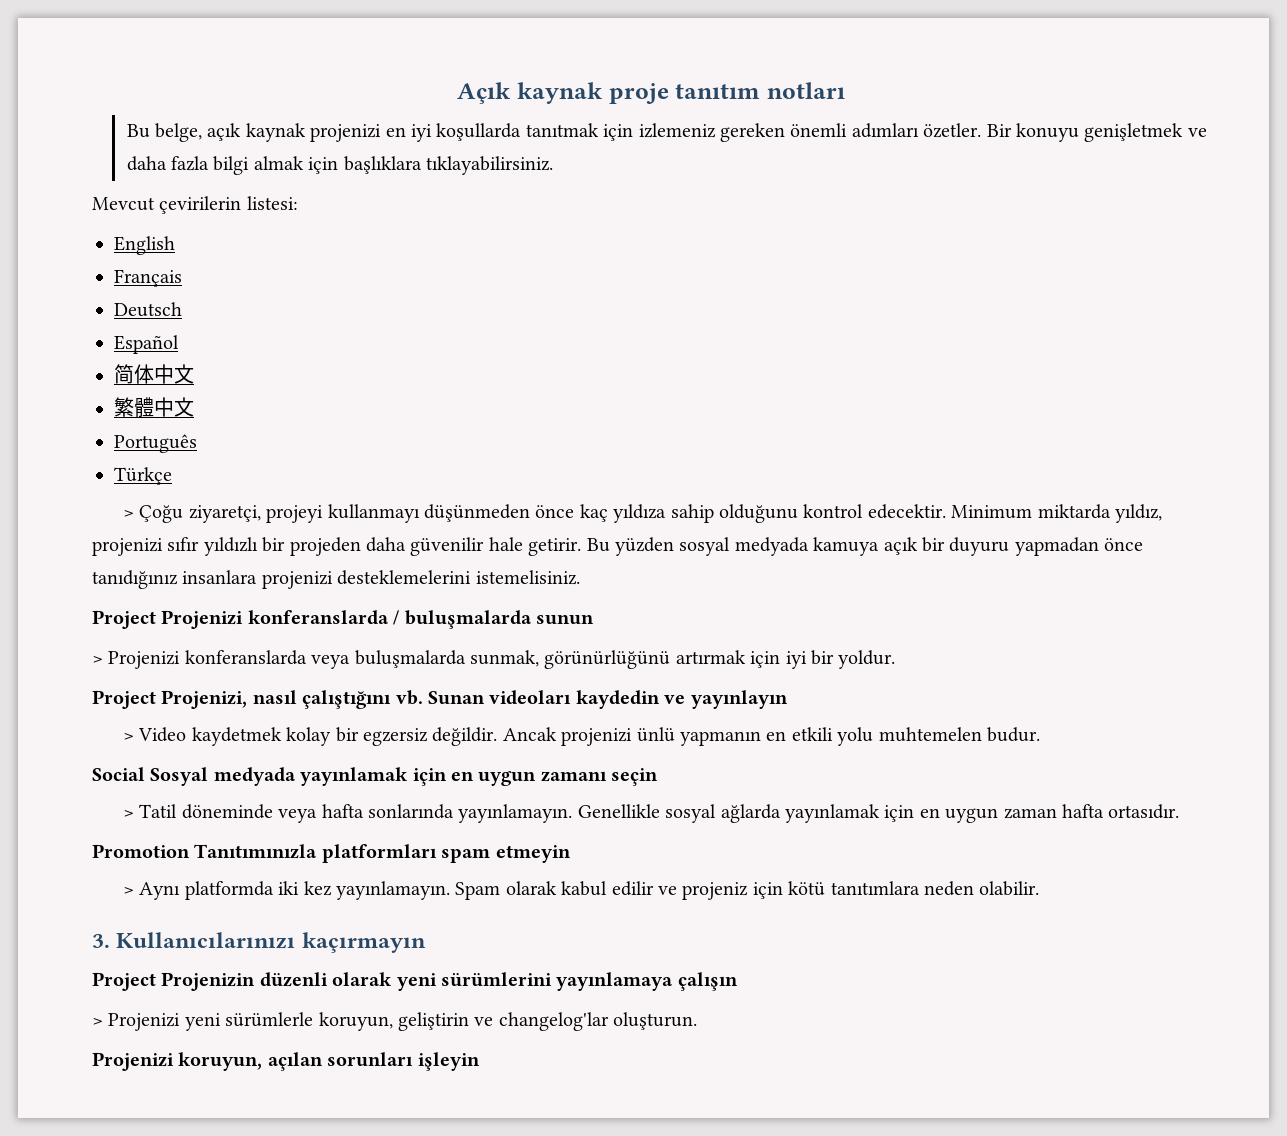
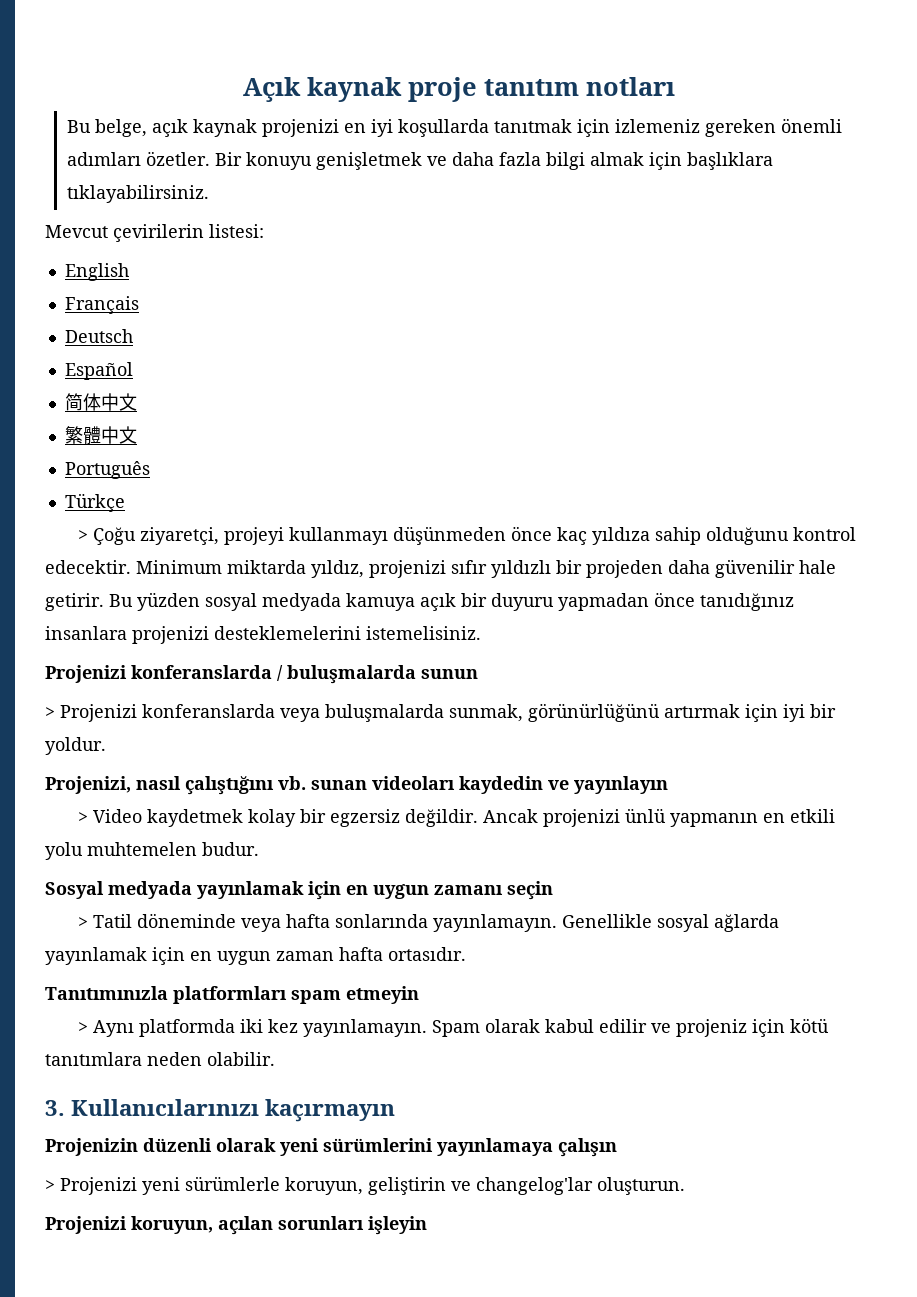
- Project Projenizi konferanslarda / buluşmalarda sunun
+ Projenizi konferanslarda / buluşmalarda sunun
- Project Projenizi, nasıl çalıştığını vb. Sunan videoları kaydedin ve yayınlayın
+ Projenizi, nasıl çalıştığını vb. sunan videoları kaydedin ve yayınlayın
- Social Sosyal medyada yayınlamak için en uygun zamanı seçin
+ Sosyal medyada yayınlamak için en uygun zamanı seçin
- Promotion Tanıtımınızla platformları spam etmeyin
+ Tanıtımınızla platformları spam etmeyin
- Project Projenizin düzenli olarak yeni sürümlerini yayınlamaya çalışın
+ Projenizin düzenli olarak yeni sürümlerini yayınlamaya çalışın

